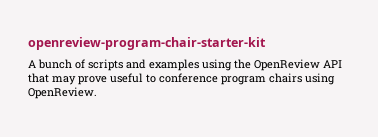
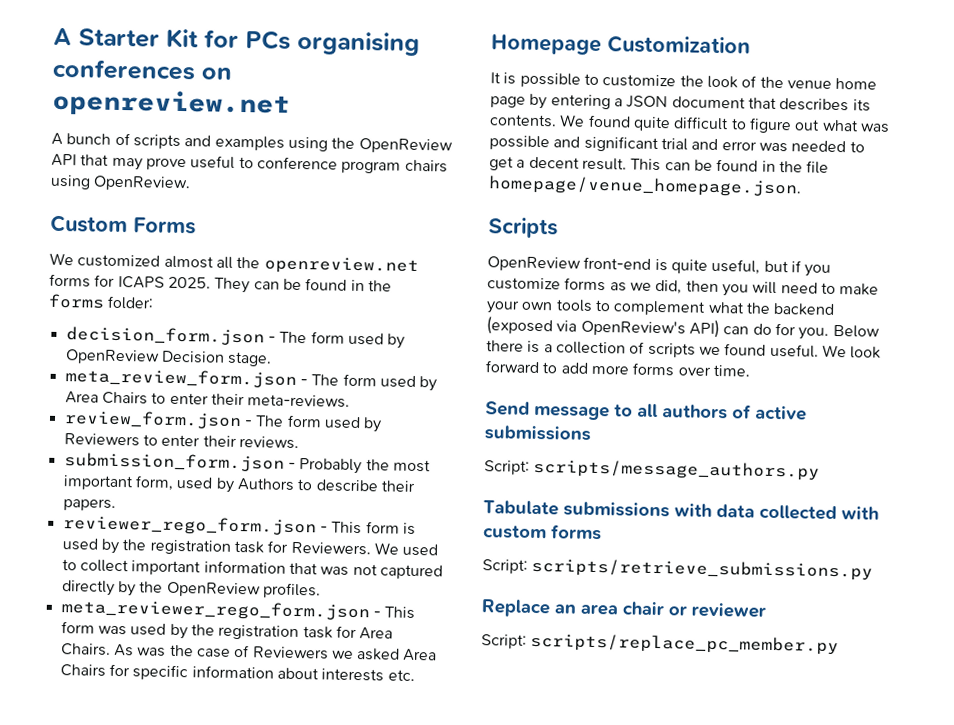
- openreview-program-chair-starter-kit
+ A Starter Kit for PCs organising conferences on openreview.net
+ Custom Forms
+ We customized almost all the openreview.net forms for ICAPS 2025. They can be found in the forms folder:
+ decision_form.json - The form used by OpenReview Decision stage.
+ meta_review_form.json - The form used by Area Chairs to enter their meta-reviews.
+ review_form.json - The form used by Reviewers to enter their reviews.
+ submission_form.json - Probably the most important form, used by Authors to describe their papers.
+ reviewer_rego_form.json - This form is used by the registration task for Reviewers. We used to collect important information that was not captured directly by the OpenReview profiles.
+ meta_reviewer_rego_form.json - This form was used by the registration task for Area Chairs. As was the case of Reviewers we asked Area Chairs for specific information about interests etc.
+ Homepage Customization
+ It is possible to customize the look of the venue home page by entering a JSON document that describes its contents. We found quite difficult to figure out what was possible and significant trial and error was needed to get a decent result. This can be found in the file homepage/venue_homepage.json.
+ Scripts
+ OpenReview front-end is quite useful, but if you customize forms as we did, then you will need to make your own tools to complement what the backend (exposed via OpenReview's API) can do for you. Below there is a collection of scripts we found useful. We look forward to add more forms over time.
+ Send message to all authors of active submissions
+ Script: scripts/message_authors.py
+ Tabulate submissions with data collected with custom forms
+ Script: scripts/retrieve_submissions.py
+ Replace an area chair or reviewer
+ Script: scripts/replace_pc_member.py

